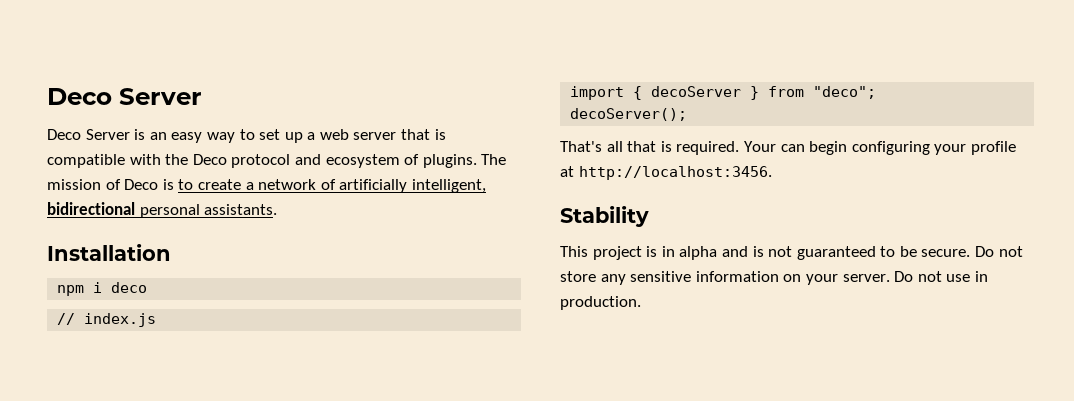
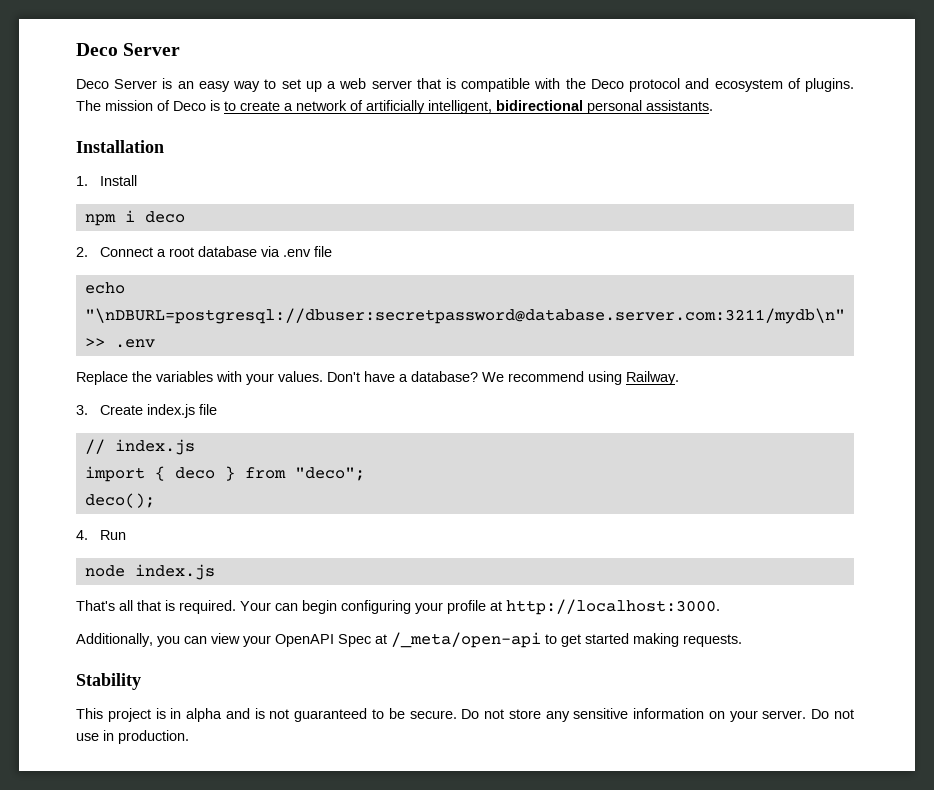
+ 1. Install
+ 2. Connect a root database via .env file
+ echo "\nDBURL=postgresql://dbuser:secretpassword@database.server.com:3211/mydb\n" >> .env
+ Replace the variables with your values. Don't have a database? We recommend using Railway.
+ 3. Create index.js file
- import { decoServer } from "deco";
+ import { deco } from "deco";
- decoServer();
+ deco();
+ 4. Run
+ node index.js
- Your can begin configuring your profile at http://localhost:3456.
+ Your can begin configuring your profile at http://localhost:3000.
+ Additionally, you can view your OpenAPI Spec at /_meta/open-api to get started making requests.

